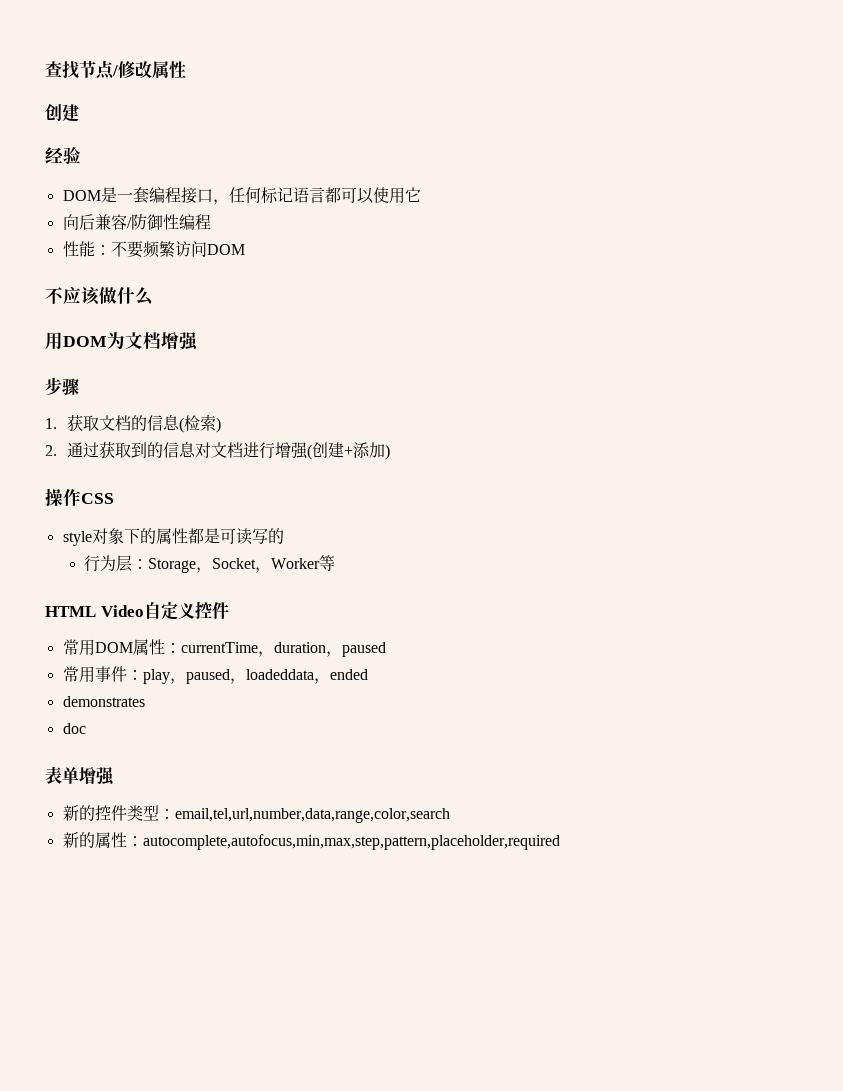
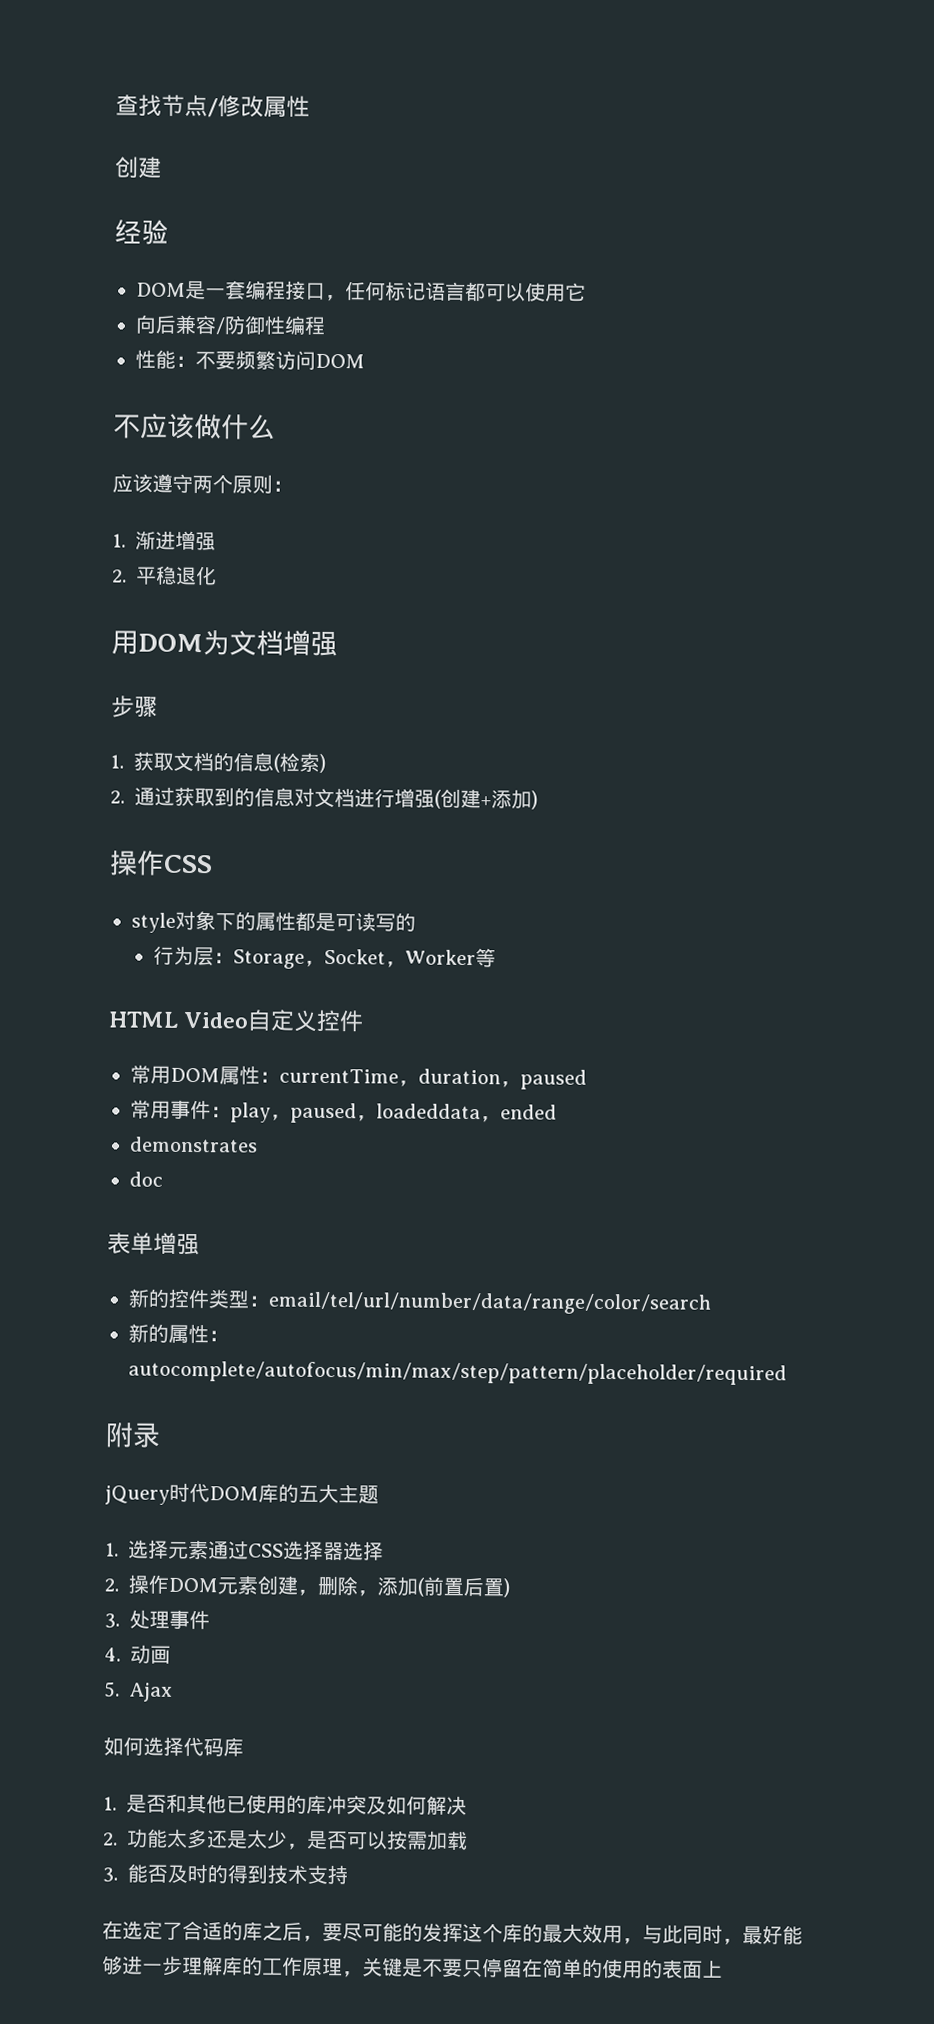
+ 应该遵守两个原则：
+ 1.渐进增强
+ 2.平稳退化
- 新的控件类型：email,tel,url,number,data,range,color,search
+ 新的控件类型：email/tel/url/number/data/range/color/search
- 新的属性：autocomplete,autofocus,min,max,step,pattern,placeholder,required
+ 新的属性：autocomplete/autofocus/min/max/step/pattern/placeholder/required
+ 附录
+ jQuery时代DOM库的五大主题
+ 1.选择元素通过CSS选择器选择
+ 2.操作DOM元素创建，删除，添加(前置后置)
+ 3.处理事件
+ 4.动画
+ 5. Ajax
+ 如何选择代码库
+ 1.是否和其他已使用的库冲突及如何解决
+ 2.功能太多还是太少，是否可以按需加载
+ 3.能否及时的得到技术支持
+ 在选定了合适的库之后，要尽可能的发挥这个库的最大效用，与此同时，最好能够进一步理解库的工作原理，关键是不要只停留在简单的使用的表面上

